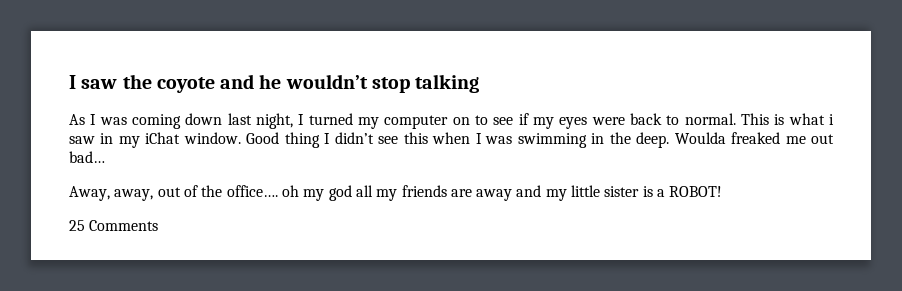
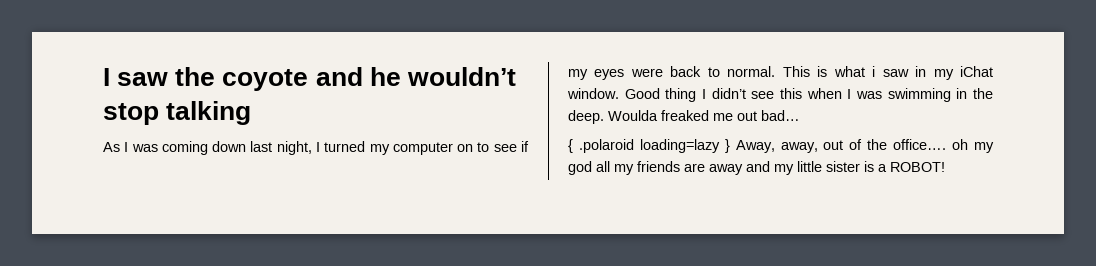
- Away, away, out of the office…. oh my god all my friends are away and my little sister is a ROBOT!
+ { .polaroid loading=lazy } Away, away, out of the office…. oh my god all my friends are away and my little sister is a ROBOT!
- 25 Comments

